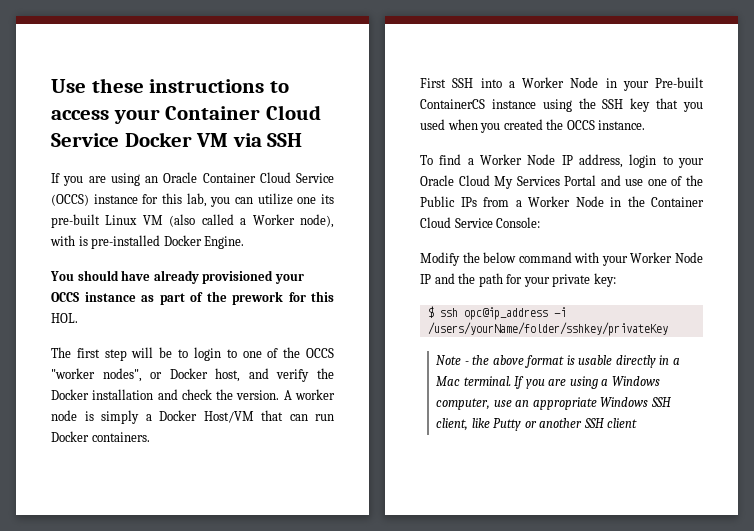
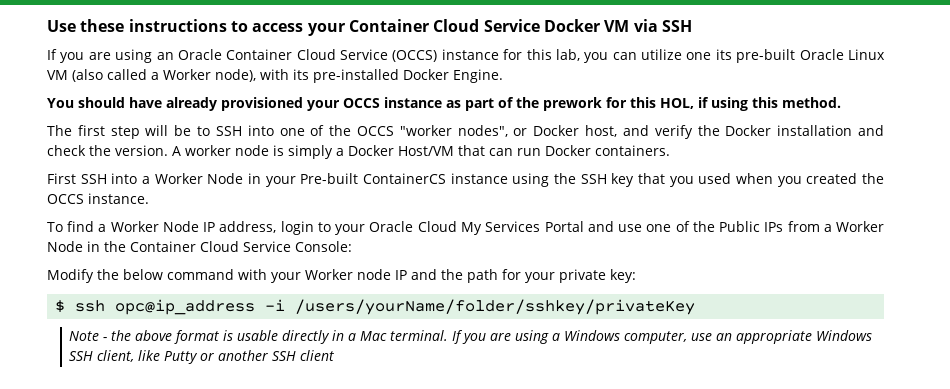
- If you are using an Oracle Container Cloud Service (OCCS) instance for this lab, you can utilize one its pre-built Linux VM (also called a Worker node), with is pre-installed Docker Engine.
+ If you are using an Oracle Container Cloud Service (OCCS) instance for this lab, you can utilize one its pre-built Oracle Linux VM (also called a Worker node), with its pre-installed Docker Engine.
- You should have already provisioned your OCCS instance as part of the prework for this HOL.
+ You should have already provisioned your OCCS instance as part of the prework for this HOL, if using this method.
- The first step will be to login to one of the OCCS "worker nodes", or Docker host, and verify the Docker installation and check the version.
+ The first step will be to SSH into one of the OCCS "worker nodes", or Docker host, and verify the Docker installation and check the version.
- Modify the below command with your Worker Node IP and the path for your private key:
+ Modify the below command with your Worker node IP and the path for your private key:

